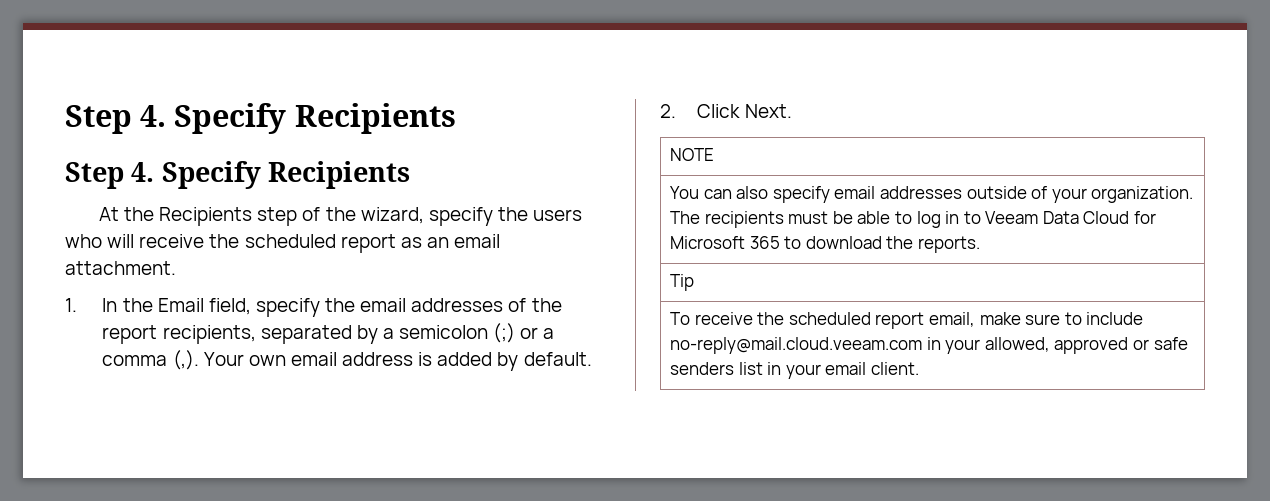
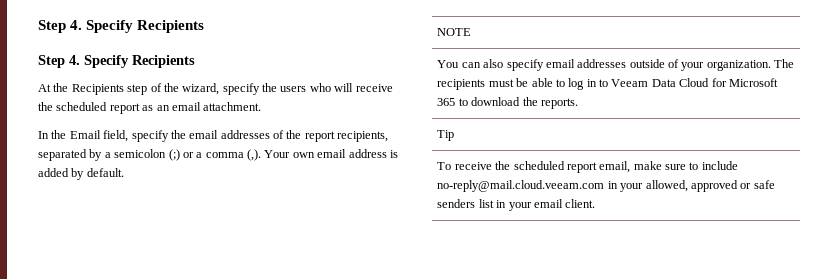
- 1. In the Email field, specify the email addresses of the report recipients, separated by a semicolon (;) or a comma (,).
+ In the Email field, specify the email addresses of the report recipients, separated by a semicolon (;) or a comma (,).
- 2. Click Next.

